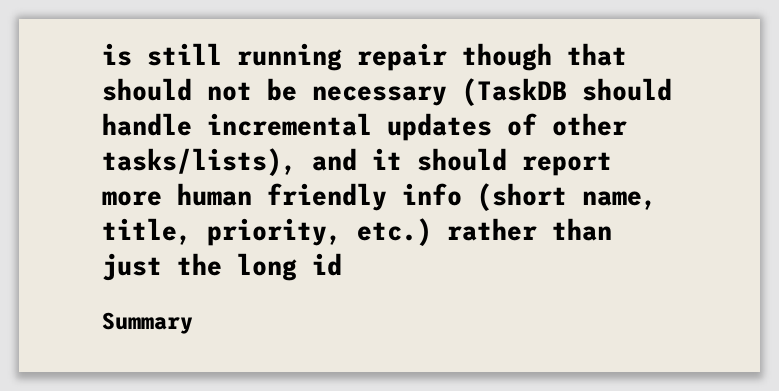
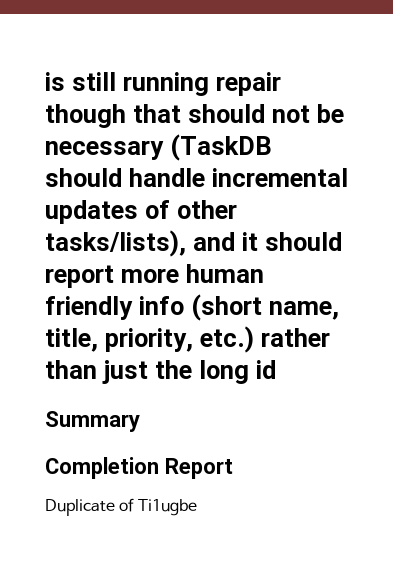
+ Completion Report
+ Duplicate of Ti1ugbe

